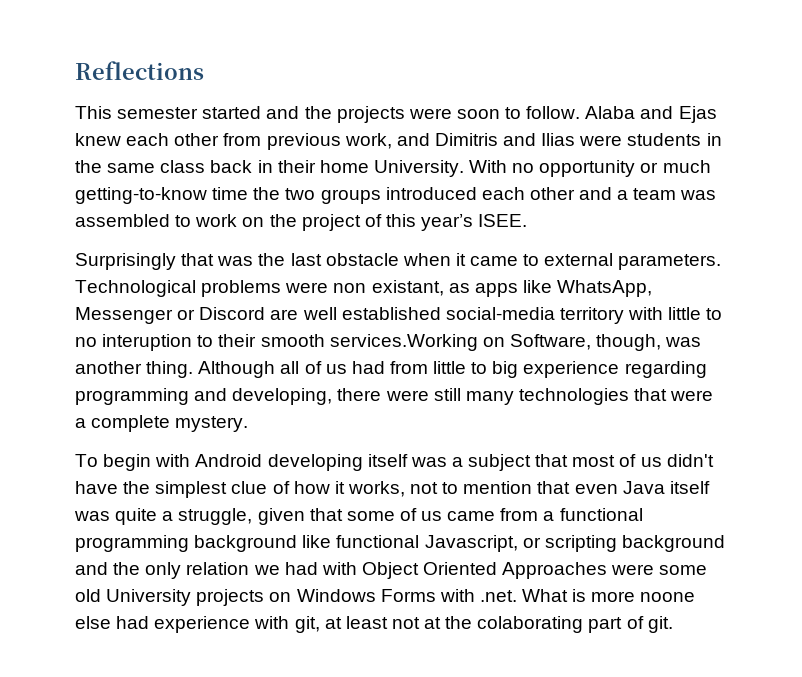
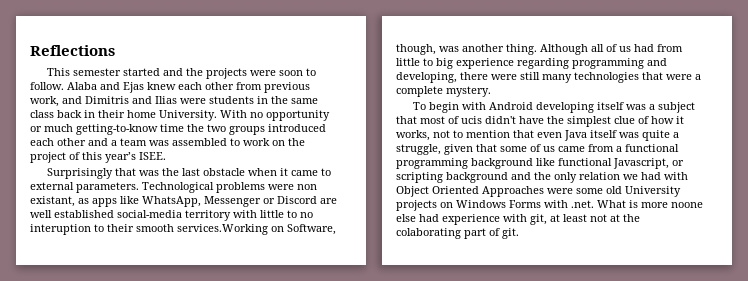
- To begin with Android developing itself was a subject that most of us didn't have the simplest clue of how it works, not to mention that even Java itself was quite a struggle, given that some of us came from a functional programming background like functional Javascript, or scripting background and the only relation we had with Object Oriented Approaches were some old University projects on Windows Forms with .net. What is more noone else had experience with git, at least not at the colaborating part of git.
+ To begin with Android developing itself was a subject that most of ucis didn't have the simplest clue of how it works, not to mention that even Java itself was quite a struggle, given that some of us came from a functional programming background like functional Javascript, or scripting background and the only relation we had with Object Oriented Approaches were some old University projects on Windows Forms with .net. What is more noone else had experience with git, at least not at the colaborating part of git.

